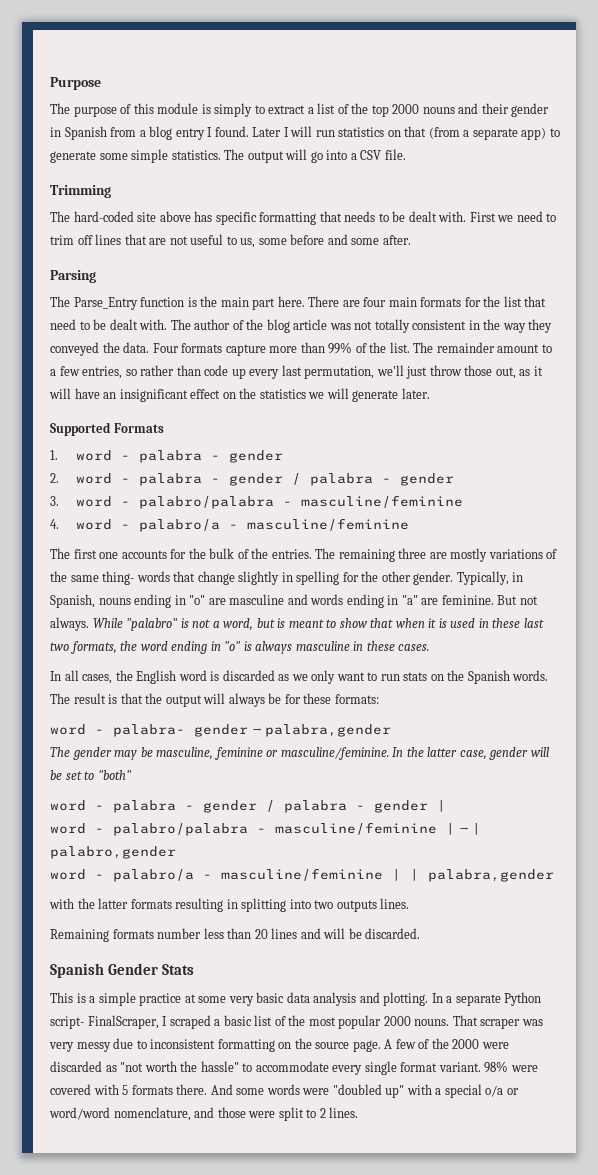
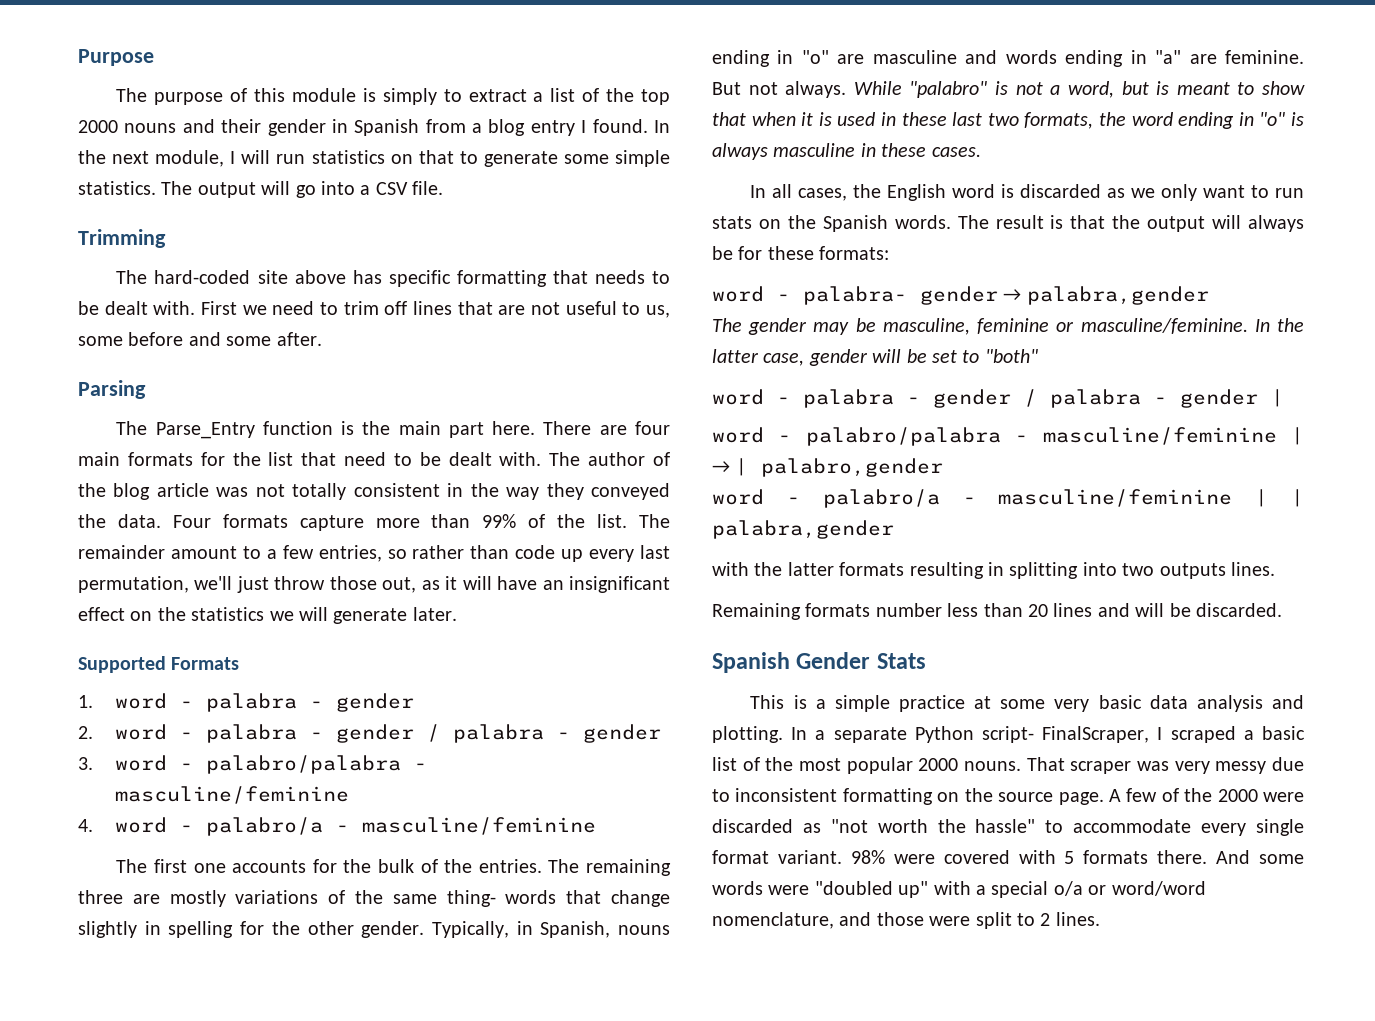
- Later I will run statistics on that (from a separate app) to generate some simple statistics.
+ In the next module, I will run statistics on that to generate some simple statistics.

